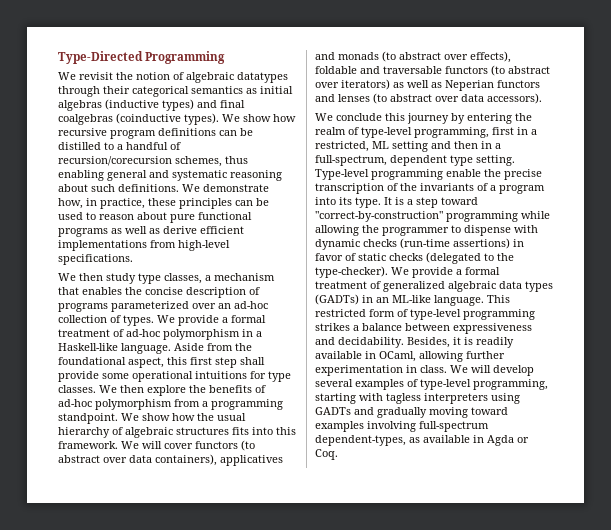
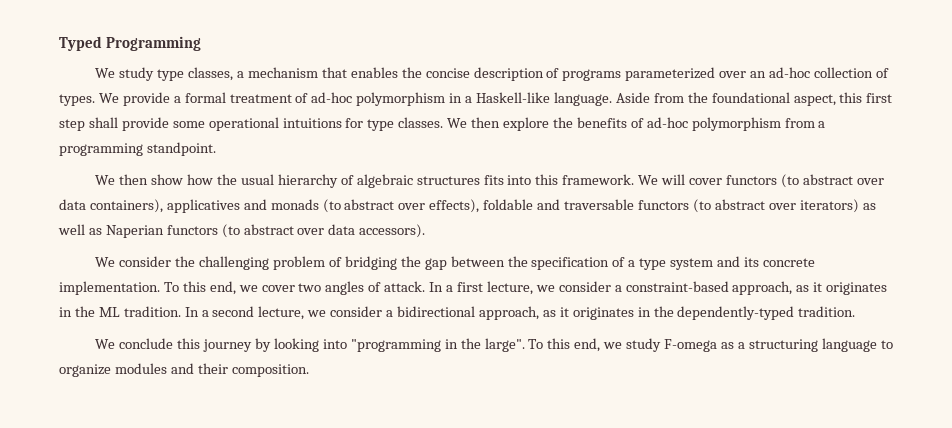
- Type-Directed Programming
+ Typed Programming
- We revisit the notion of algebraic datatypes through their categorical semantics as initial algebras (inductive types) and final coalgebras (coinductive types). We show how recursive program definitions can be distilled to a handful of recursion/corecursion schemes, thus enabling general and systematic reasoning about such definitions. We demonstrate how, in practice, these principles can be used to reason about pure functional programs as well as derive efficient implementations from high-level specifications.
- We then study type classes, a mechanism that enables the concise description of programs parameterized over an ad-hoc collection of types.
+ We study type classes, a mechanism that enables the concise description of programs parameterized over an ad-hoc collection of types.
- We then explore the benefits of ad-hoc polymorphism from a programming standpoint. We show how the usual hierarchy of algebraic structures fits into this framework.
+ We then explore the benefits of ad-hoc polymorphism from a programming standpoint.
+ We then show how the usual hierarchy of algebraic structures fits into this framework.
- We will cover functors (to abstract over data containers), applicatives and monads (to abstract over effects), foldable and traversable functors (to abstract over iterators) as well as Neperian functors and lenses (to abstract over data accessors).
+ We will cover functors (to abstract over data containers), applicatives and monads (to abstract over effects), foldable and traversable functors (to abstract over iterators) as well as Naperian functors (to abstract over data accessors).
+ We consider the challenging problem of bridging the gap between the specification of a type system and its concrete implementation. To this end, we cover two angles of attack. In a first lecture, we consider a constraint-based approach, as it originates in the ML tradition. In a second lecture, we consider a bidirectional approach, as it originates in the dependently-typed tradition.
- We conclude this journey by entering the realm of type-level programming, first in a restricted, ML setting and then in a full-spectrum, dependent type setting. Type-level programming enable the precise transcription of the invariants of a program into its type. It is a step toward "correct-by-construction" programming while allowing the programmer to dispense with dynamic checks (run-time assertions) in favor of static checks (delegated to the type-checker). We provide a formal treatment of generalized algebraic data types (GADTs) in an ML-like language. This restricted form of type-level programming strikes a balance between expressiveness and decidability. Besides, it is readily available in OCaml, allowing further experimentation in class. We will develop several examples of type-level programming, starting with tagless interpreters using GADTs and gradually moving toward examples involving full-spectrum dependent-types, as available in Agda or Coq.
+ We conclude this journey by looking into "programming in the large". To this end, we study F-omega as a structuring language to organize modules and their composition.

